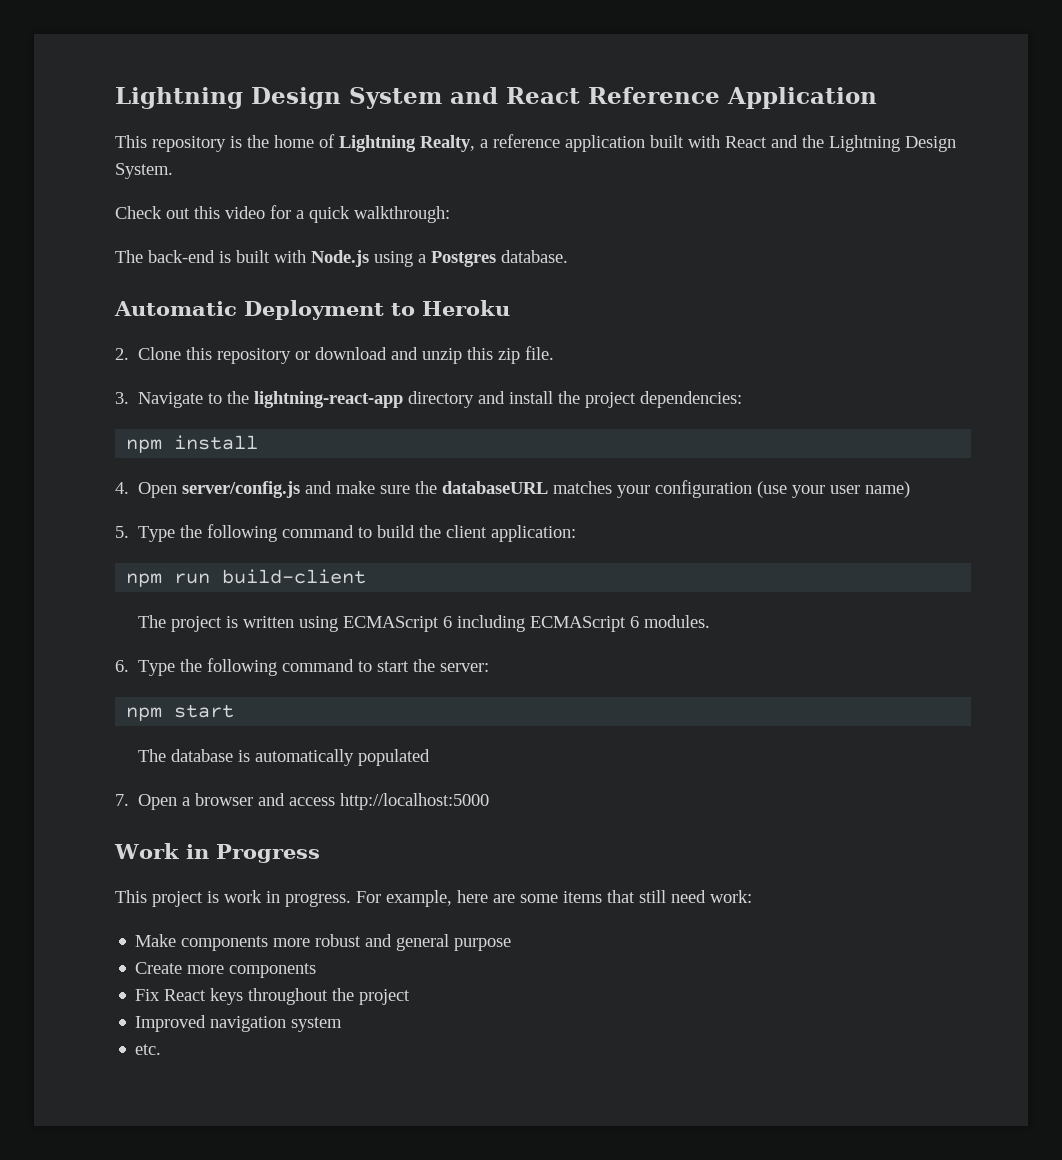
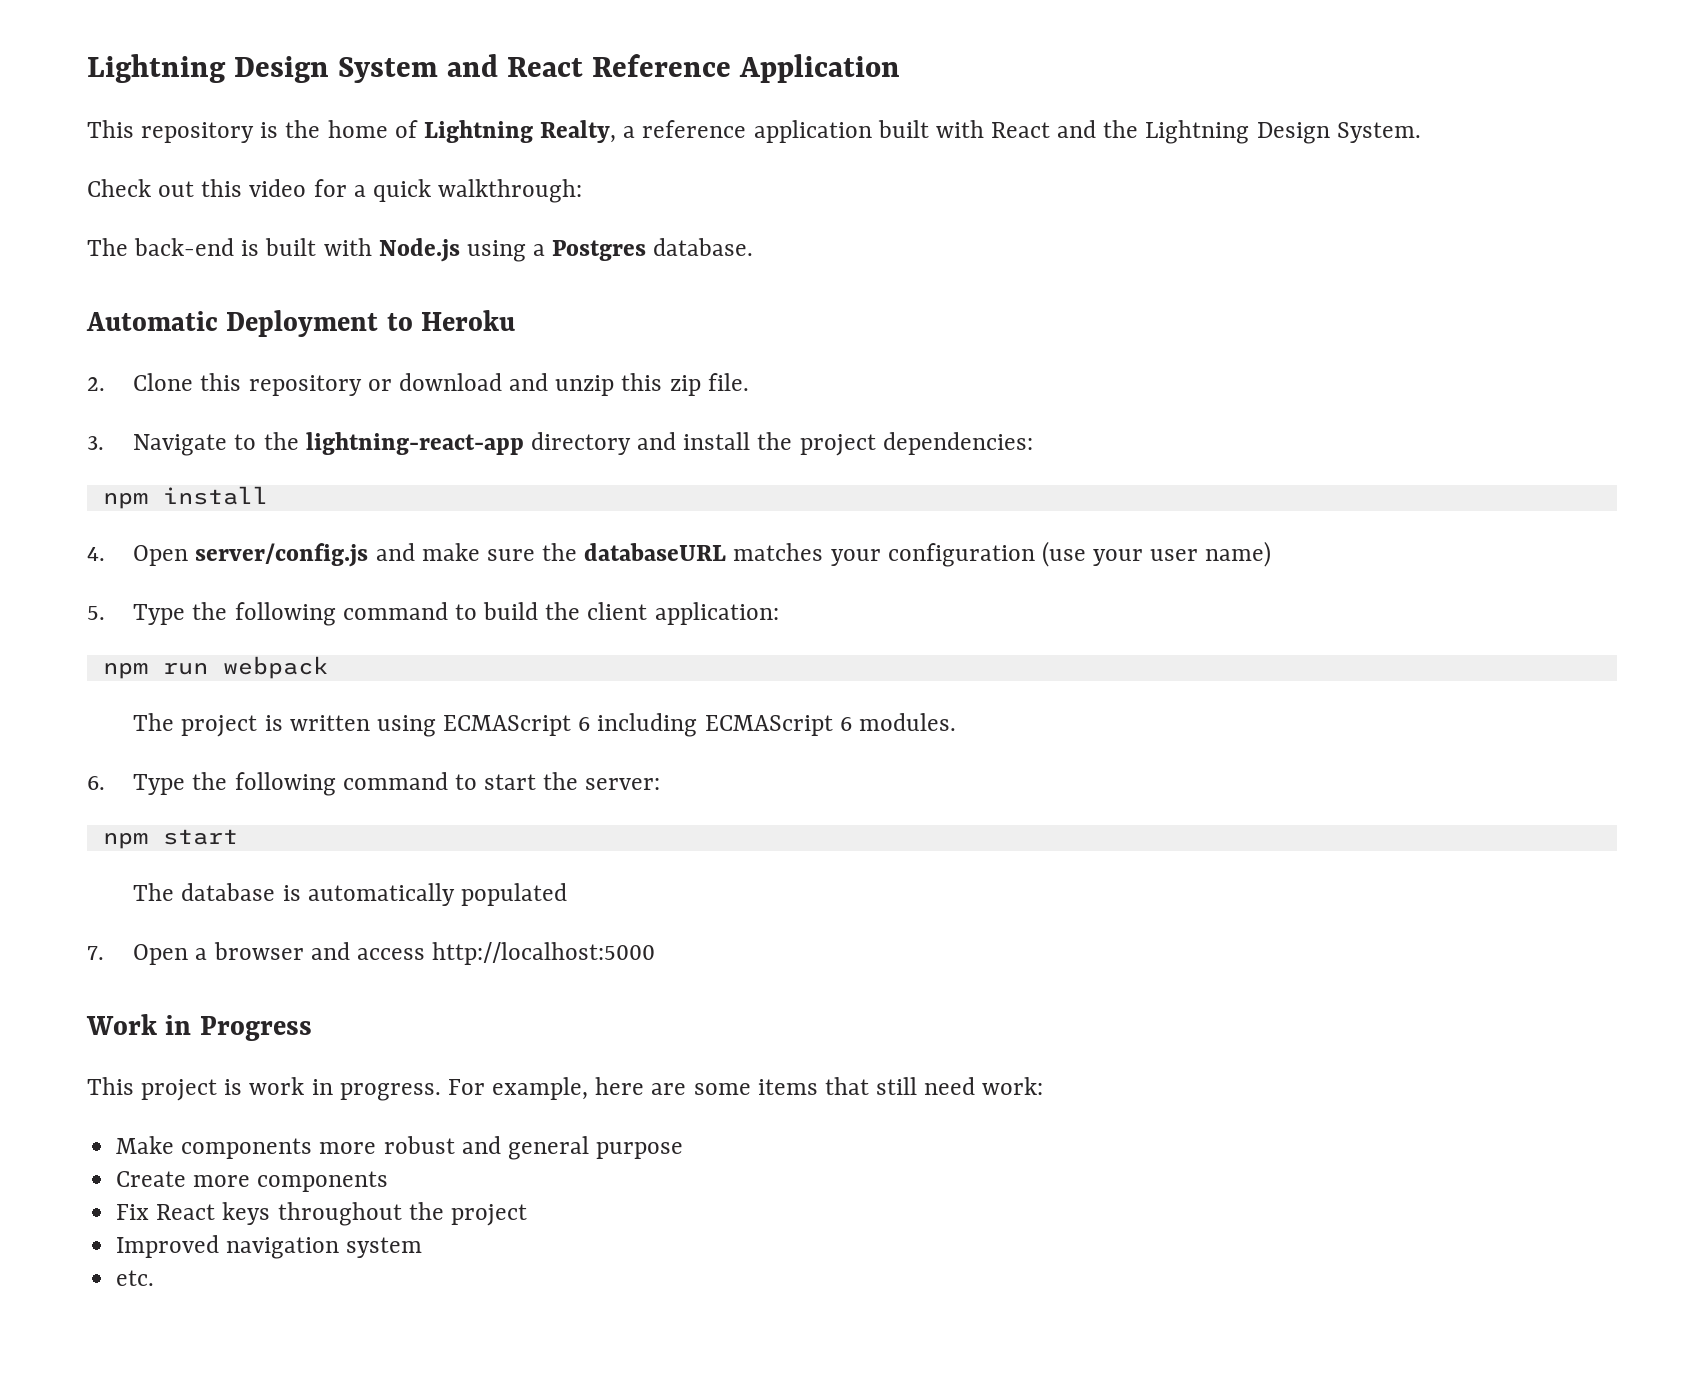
- npm run build-client
+ npm run webpack

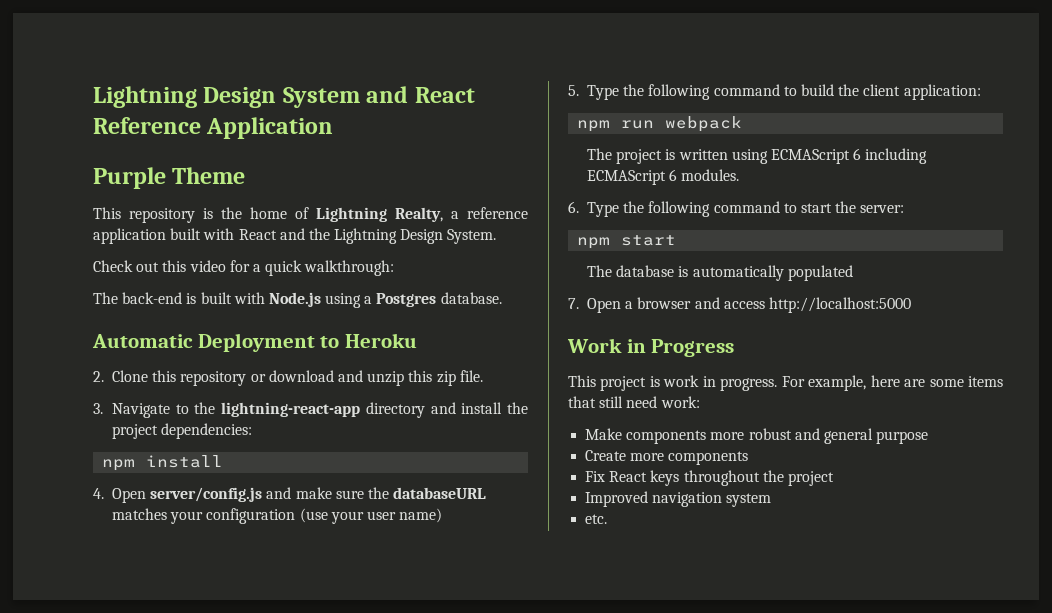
+ Purple Theme

